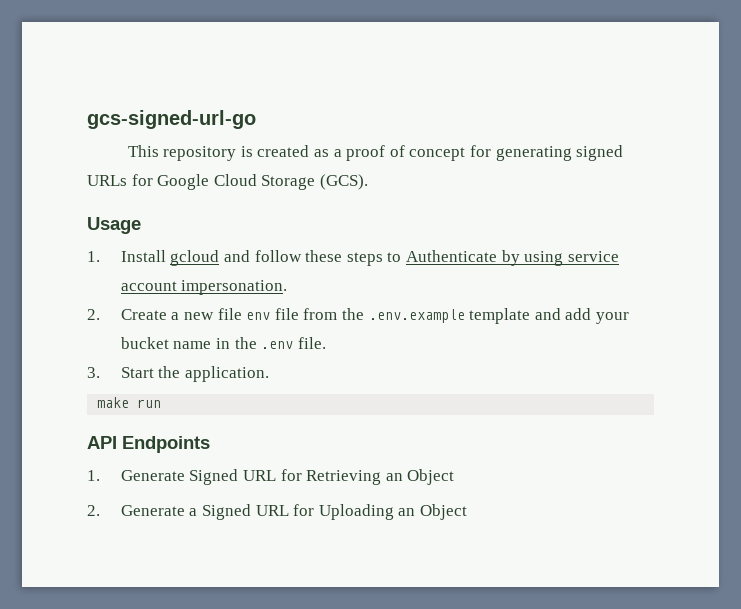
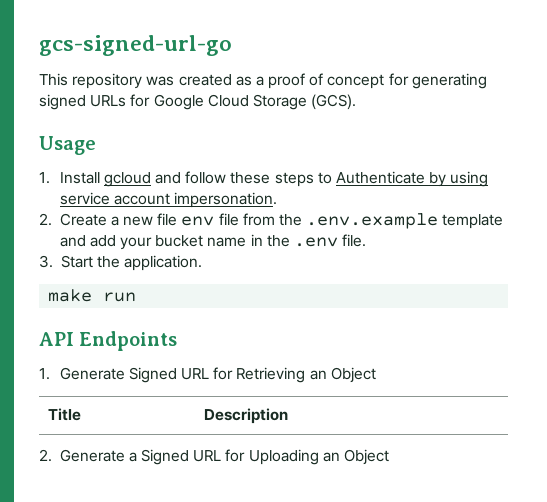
- This repository is created as a proof of concept for generating signed URLs for Google Cloud Storage (GCS).
+ This repository was created as a proof of concept for generating signed URLs for Google Cloud Storage (GCS).
+ Title | Description

